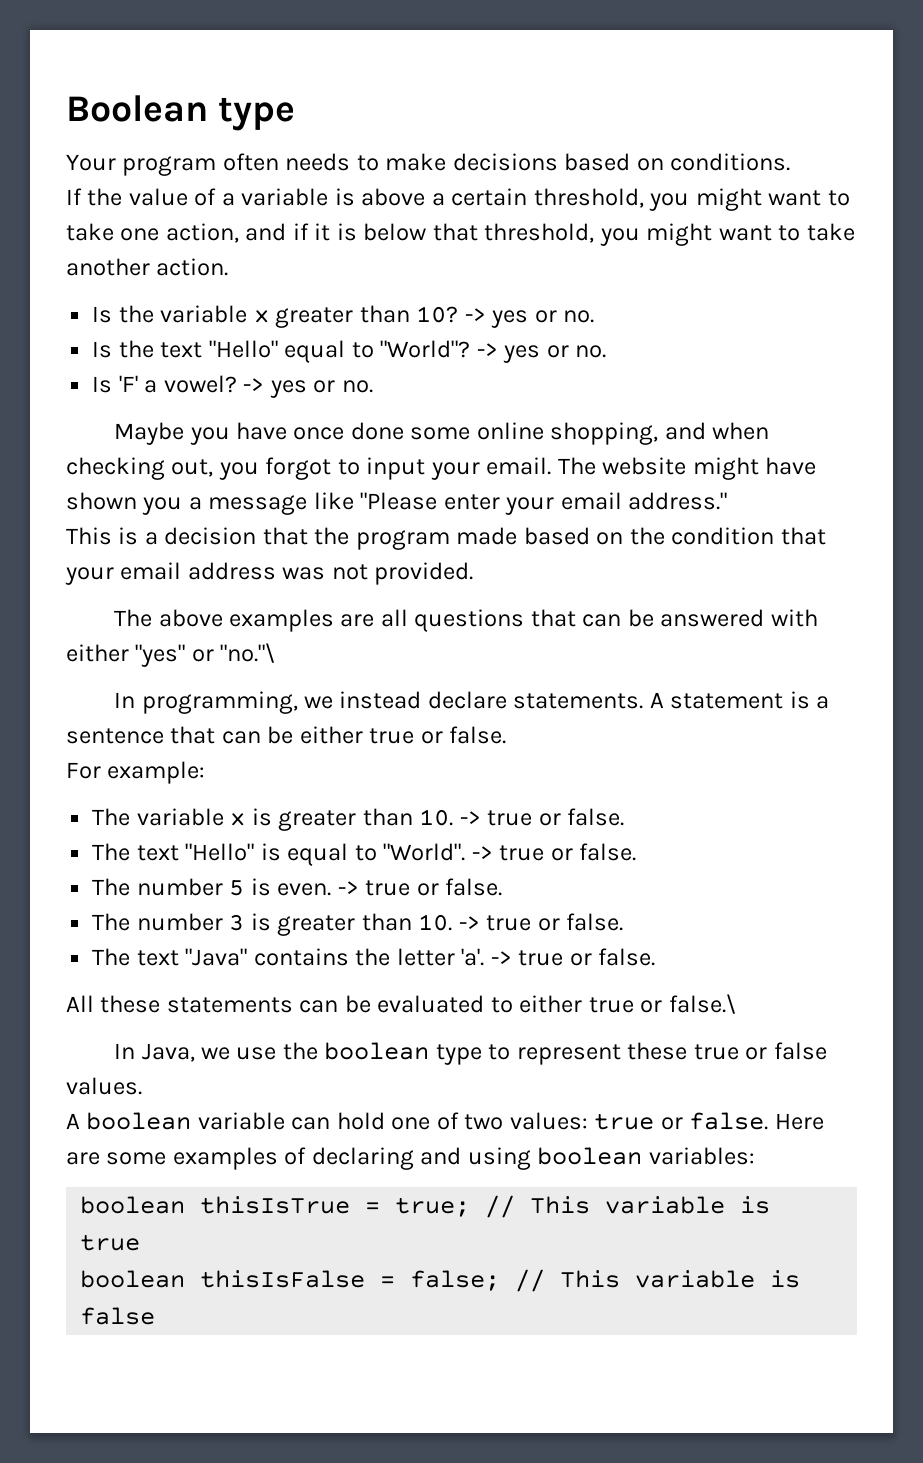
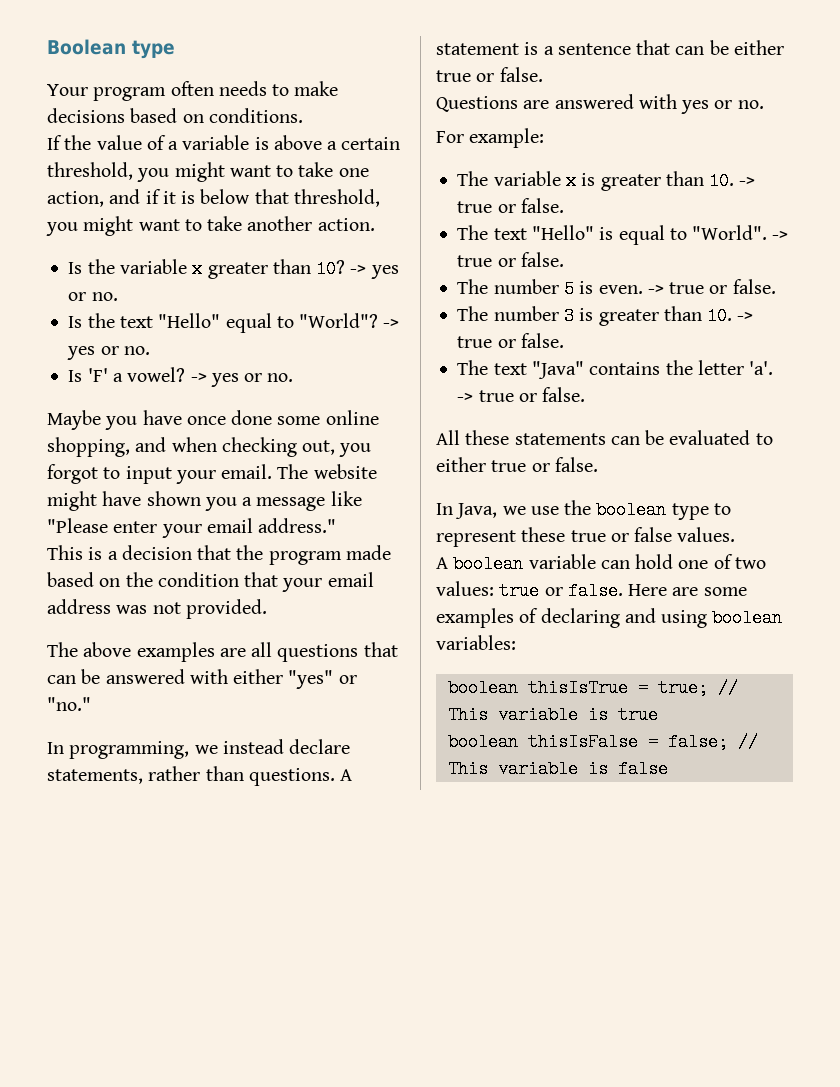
- The above examples are all questions that can be answered with either "yes" or "no."\
+ The above examples are all questions that can be answered with either "yes" or "no."
- In programming, we instead declare statements.
+ In programming, we instead declare statements, rather than questions.
+ Questions are answered with yes or no.
- All these statements can be evaluated to either true or false.\
+ All these statements can be evaluated to either true or false.

